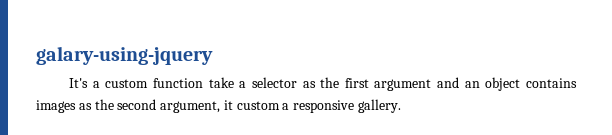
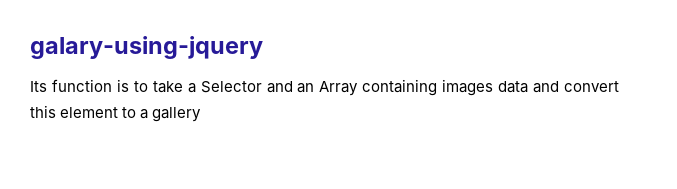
- It's a custom function take a selector as the first argument and an object contains images as the second argument, it custom a responsive gallery.
+ Its function is to take a Selector and an Array containing images data and convert this element to a gallery

